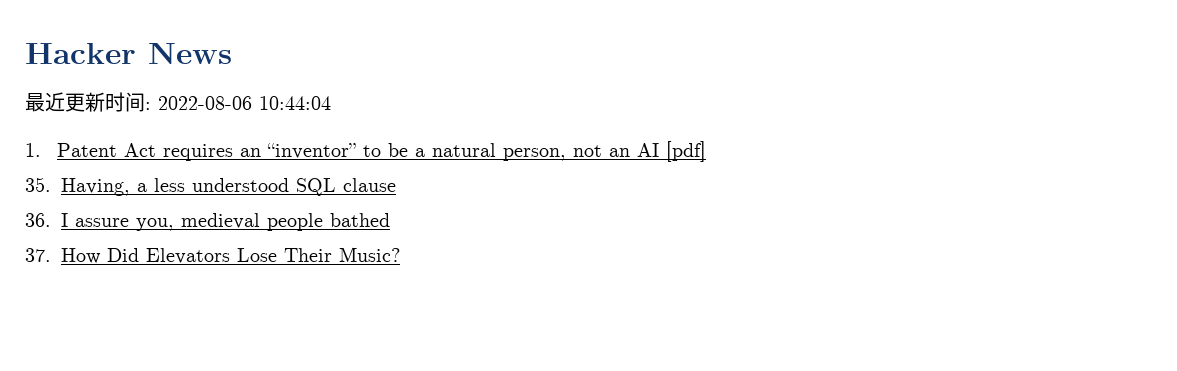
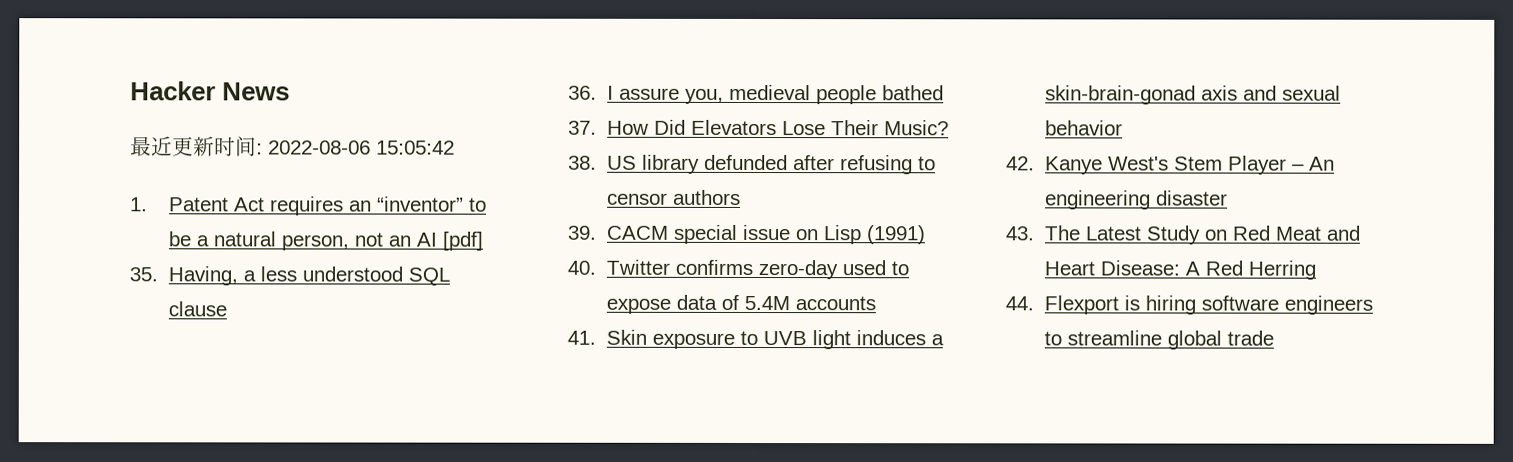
- 最近更新时间: 2022-08-06 10:44:04
+ 最近更新时间: 2022-08-06 15:05:42
+ 38. US library defunded after refusing to censor authors
+ 39. CACM special issue on Lisp (1991)
+ 40. Twitter confirms zero-day used to expose data of 5.4M accounts
+ 41. Skin exposure to UVB light induces a skin-brain-gonad axis and sexual behavior
+ 42. Kanye West's Stem Player – An engineering disaster
+ 43. The Latest Study on Red Meat and Heart Disease: A Red Herring
+ 44. Flexport is hiring software engineers to streamline global trade

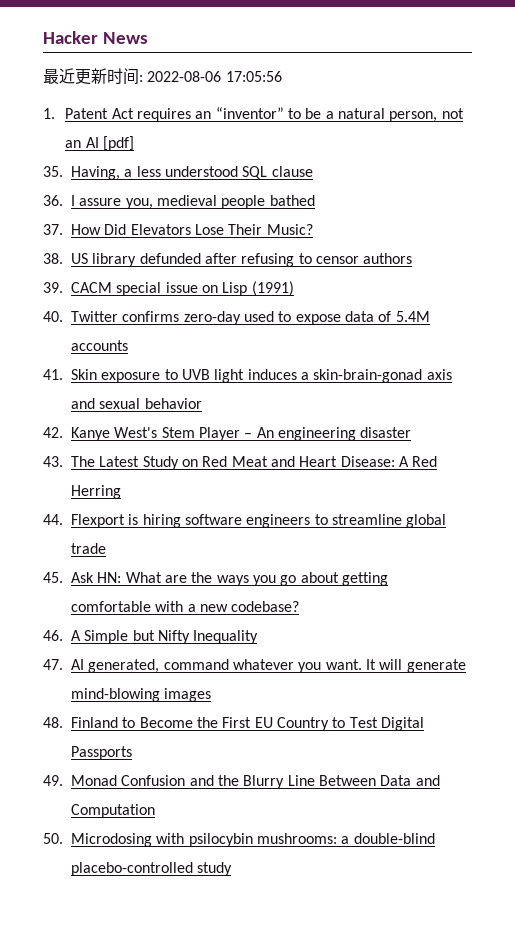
- 最近更新时间: 2022-08-06 15:05:42
+ 最近更新时间: 2022-08-06 17:05:56
+ 45. Ask HN: What are the ways you go about getting comfortable with a new codebase?
+ 46. A Simple but Nifty Inequality
+ 47. AI generated, command whatever you want. It will generate mind-blowing images
+ 48. Finland to Become the First EU Country to Test Digital Passports
+ 49. Monad Confusion and the Blurry Line Between Data and Computation
+ 50. Microdosing with psilocybin mushrooms: a double-blind placebo-controlled study

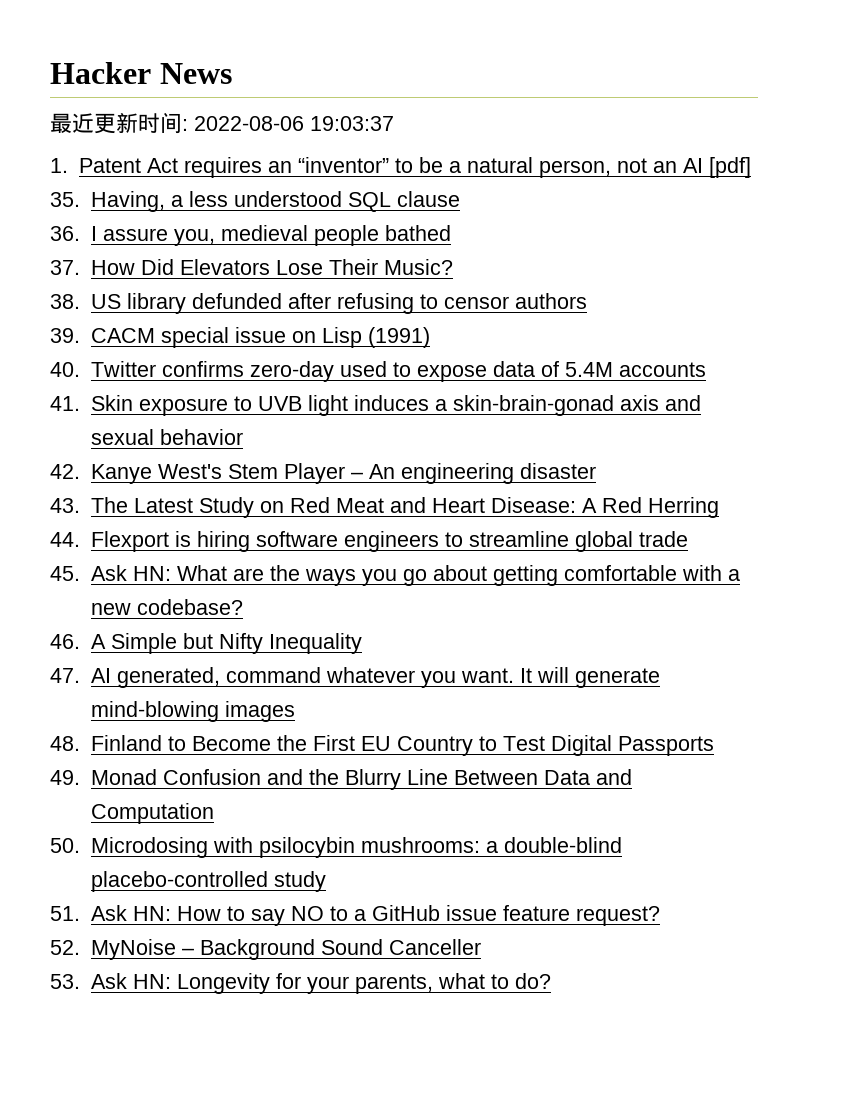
- 最近更新时间: 2022-08-06 17:05:56
+ 最近更新时间: 2022-08-06 19:03:37
+ 51. Ask HN: How to say NO to a GitHub issue feature request?
+ 52. MyNoise – Background Sound Canceller
+ 53. Ask HN: Longevity for your parents, what to do?

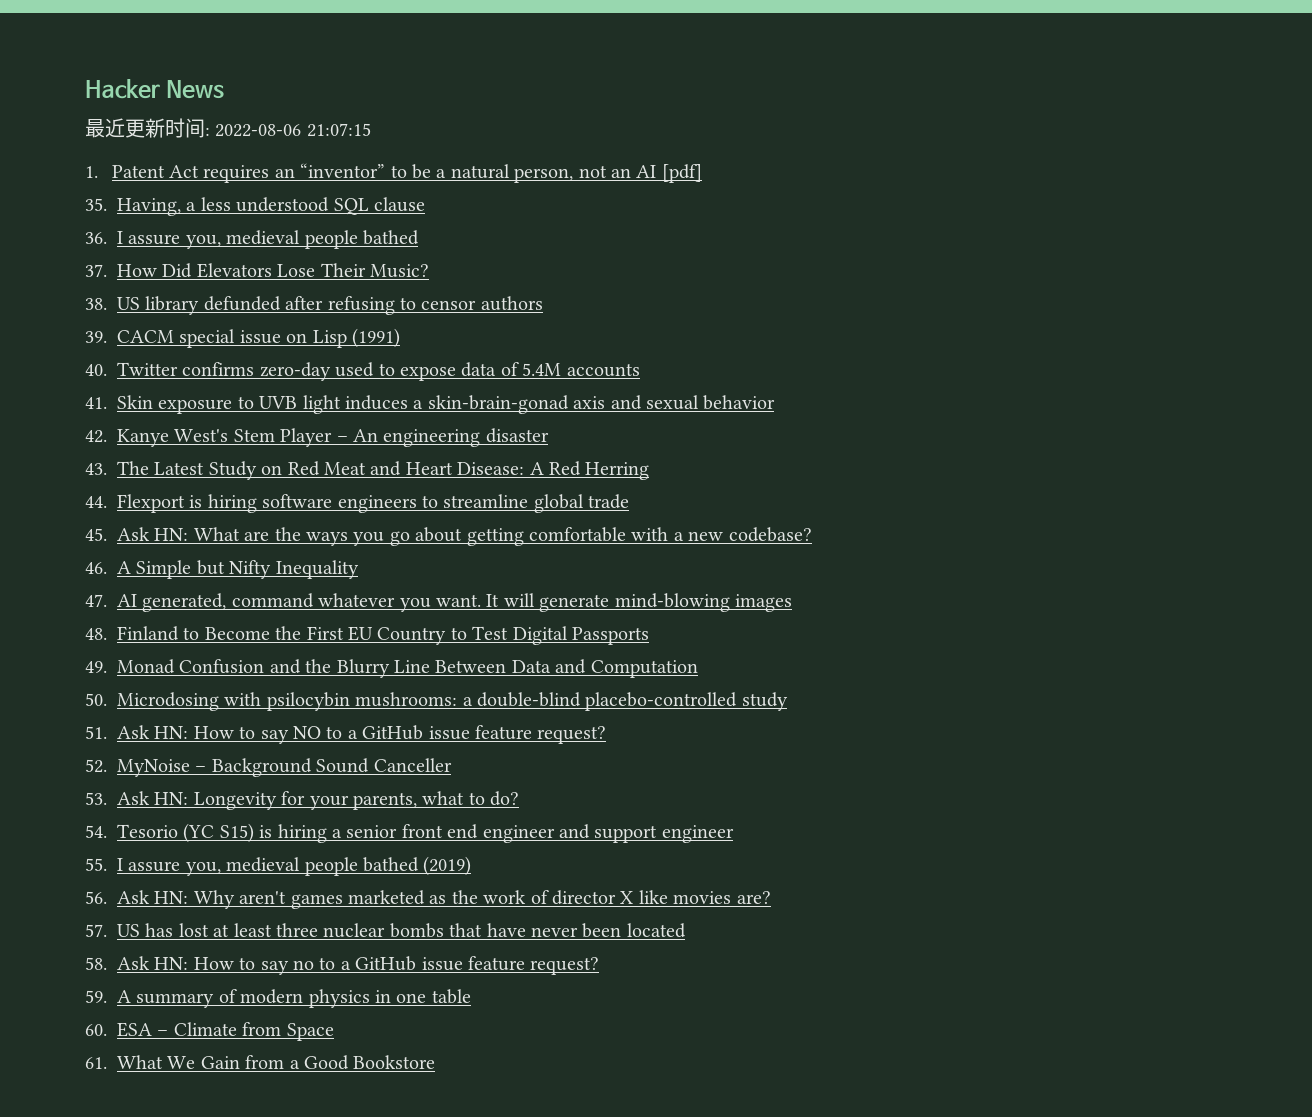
- 最近更新时间: 2022-08-06 19:03:37
+ 最近更新时间: 2022-08-06 21:07:15
+ 54. Tesorio (YC S15) is hiring a senior front end engineer and support engineer
+ 55. I assure you, medieval people bathed (2019)
+ 56. Ask HN: Why aren't games marketed as the work of director X like movies are?
+ 57. US has lost at least three nuclear bombs that have never been located
+ 58. Ask HN: How to say no to a GitHub issue feature request?
+ 59. A summary of modern physics in one table
+ 60. ESA – Climate from Space
+ 61. What We Gain from a Good Bookstore

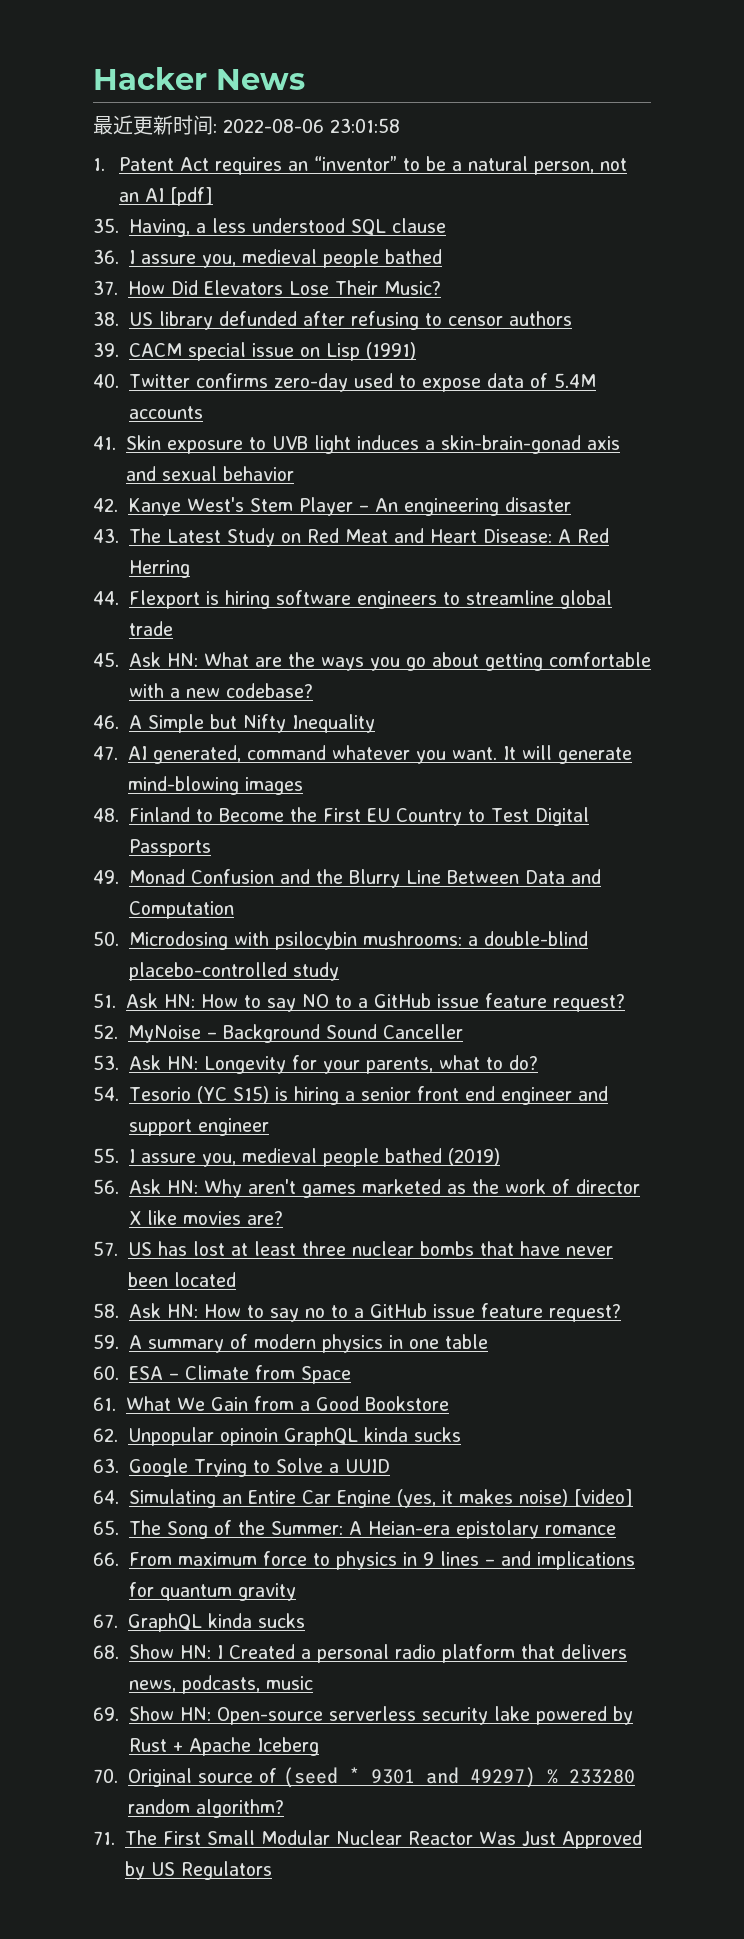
- 最近更新时间: 2022-08-06 21:07:15
+ 最近更新时间: 2022-08-06 23:01:58
+ 62. Unpopular opinoin GraphQL kinda sucks
+ 63. Google Trying to Solve a UUID
+ 64. Simulating an Entire Car Engine (yes, it makes noise) [video]
+ 65. The Song of the Summer: A Heian-era epistolary romance
+ 66. From maximum force to physics in 9 lines – and implications for quantum gravity
+ 67. GraphQL kinda sucks
+ 68. Show HN: I Created a personal radio platform that delivers news, podcasts, music
+ 69. Show HN: Open-source serverless security lake powered by Rust + Apache Iceberg
+ 70. Original source of (seed * 9301 and 49297) % 233280 random algorithm?
+ 71. The First Small Modular Nuclear Reactor Was Just Approved by US Regulators

